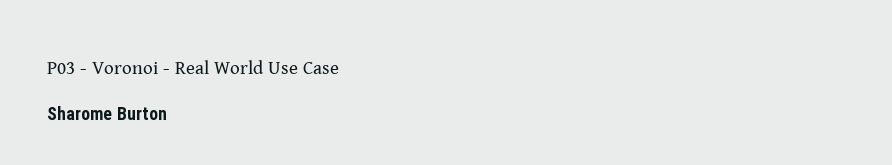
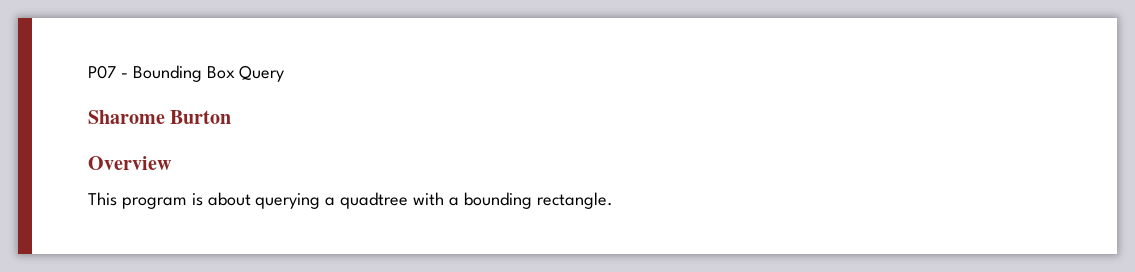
- P03 - Voronoi - Real World Use Case
+ P07 - Bounding Box Query
  Sharome Burton
+ Overview
+ This program is about querying a quadtree with a bounding rectangle.

